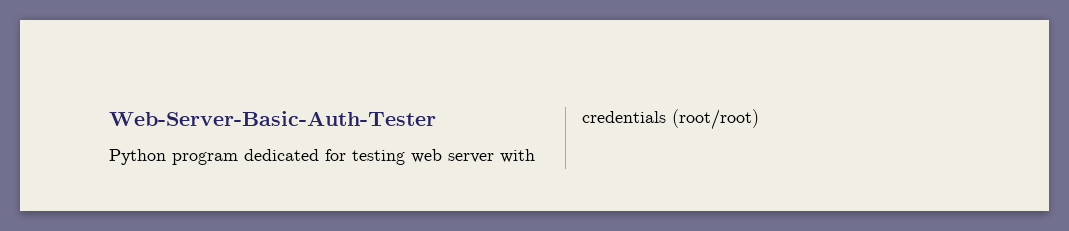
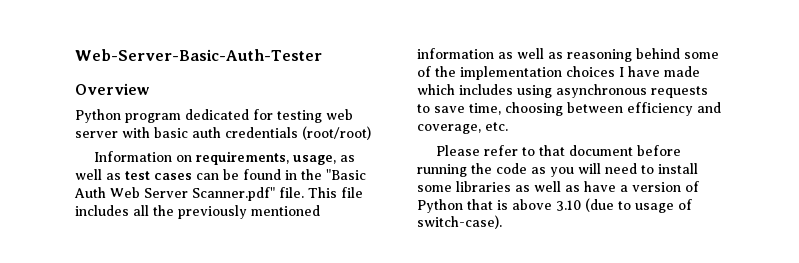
+ Overview
- Python program dedicated for testing web server with credentials (root/root)
+ Python program dedicated for testing web server with basic auth credentials (root/root)
+ Information on requirements, usage, as well as test cases can be found in the "Basic Auth Web Server Scanner.pdf" file. This file includes all the previously mentioned information as well as reasoning behind some of the implementation choices I have made which includes using asynchronous requests to save time, choosing between efficiency and coverage, etc.
+ Please refer to that document before running the code as you will need to install some libraries as well as have a version of Python that is above 3.10 (due to usage of switch-case).

